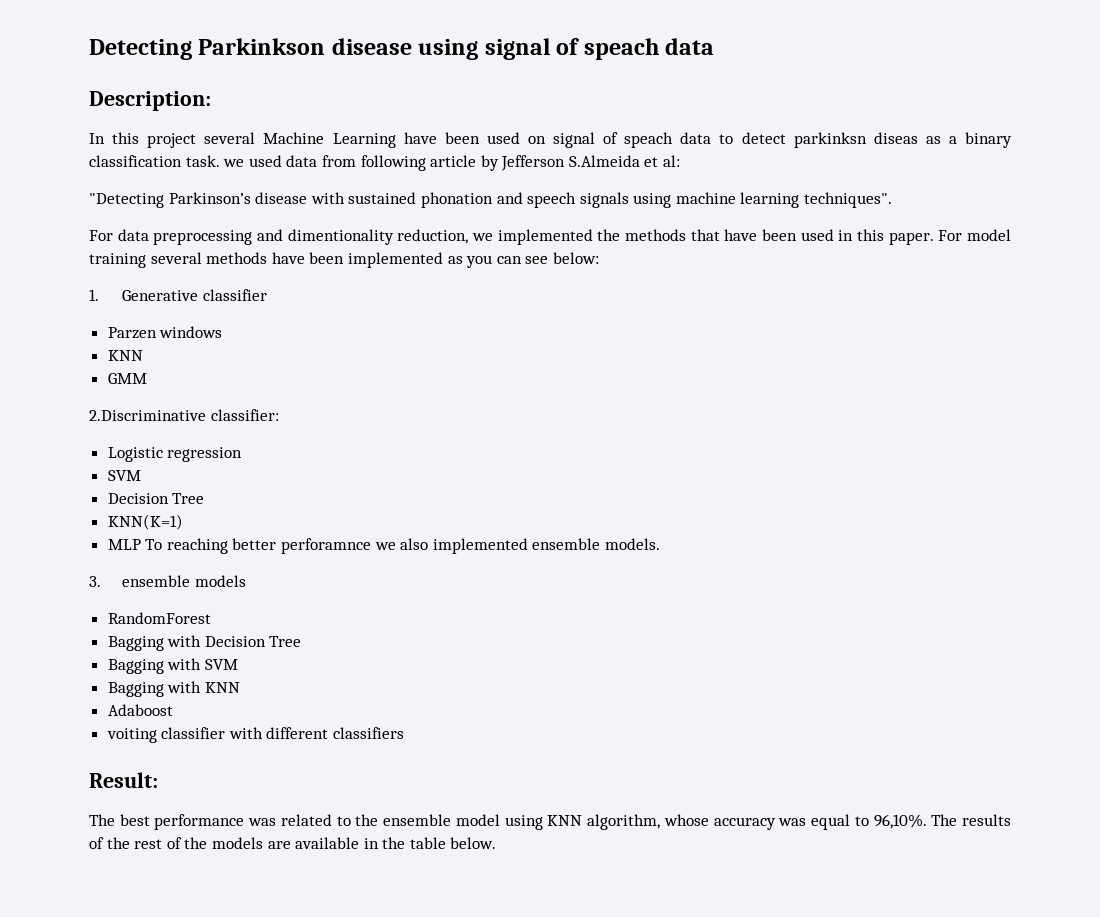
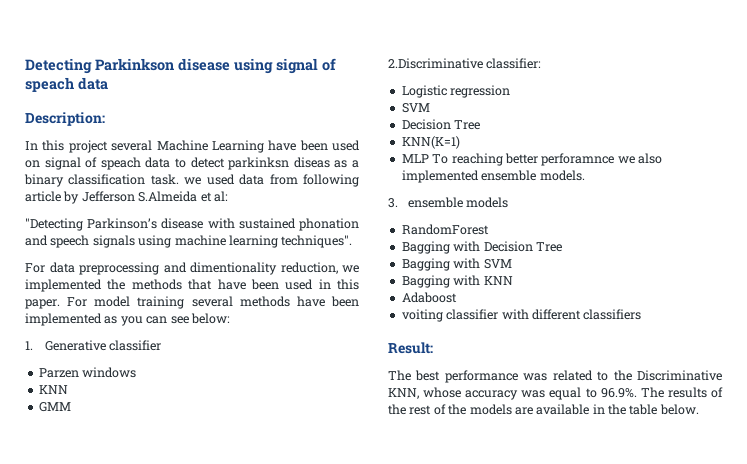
- The best performance was related to the ensemble model using KNN algorithm, whose accuracy was equal to 96,10%. The results of the rest of the models are available in the table below.
+ The best performance was related to the Discriminative KNN, whose accuracy was equal to 96.9%. The results of the rest of the models are available in the table below.

